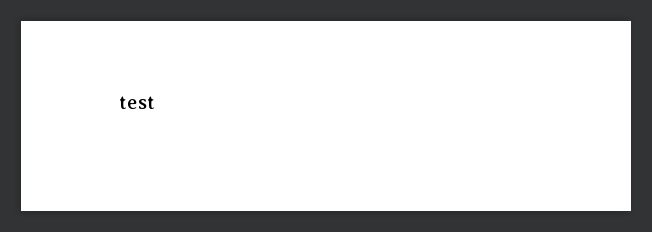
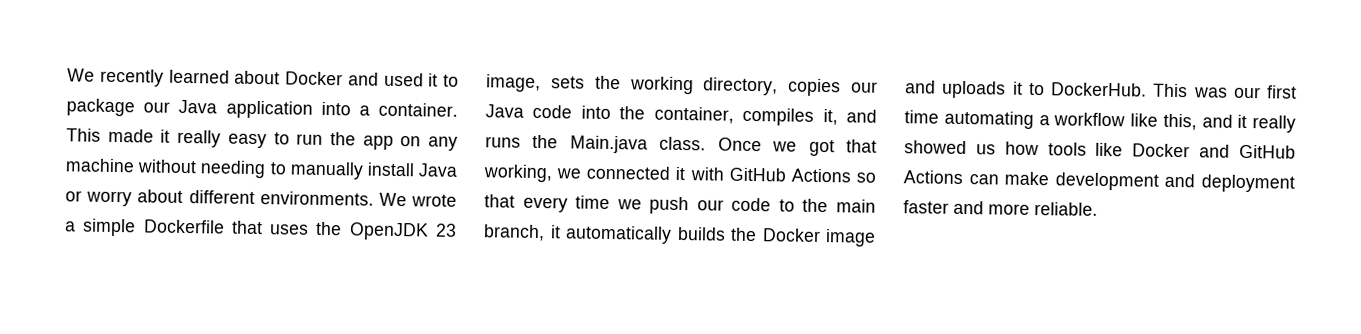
- test
+ We recently learned about Docker and used it to package our Java application into a container. This made it really easy to run the app on any machine without needing to manually install Java or worry about different environments. We wrote a simple Dockerfile that uses the OpenJDK 23 image, sets the working directory, copies our Java code into the container, compiles it, and runs the Main.java class. Once we got that working, we connected it with GitHub Actions so that every time we push our code to the main branch, it automatically builds the Docker image and uploads it to DockerHub. This was our first time automating a workflow like this, and it really showed us how tools like Docker and GitHub Actions can make development and deployment faster and more reliable.

